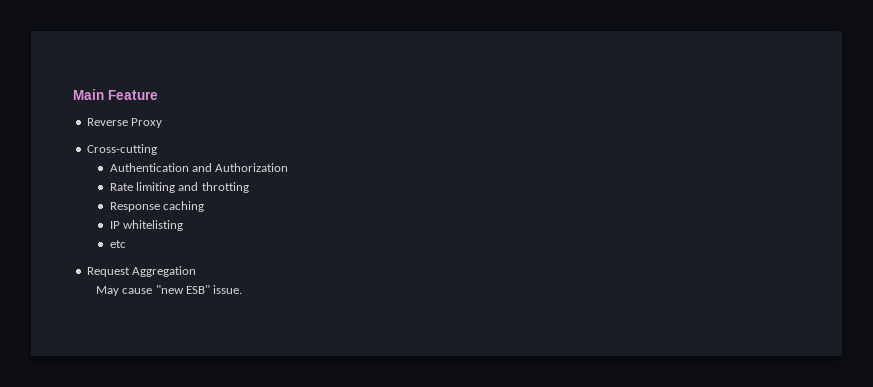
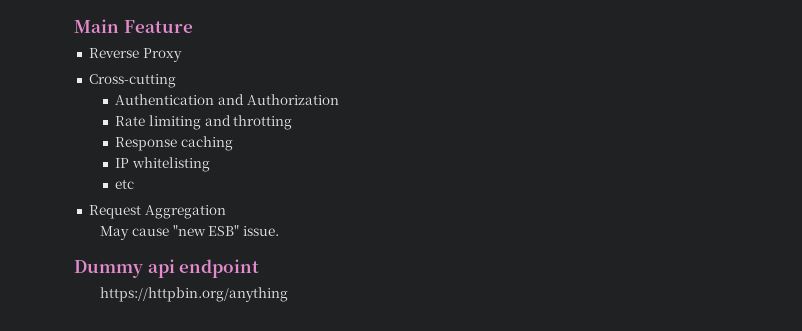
+ Dummy api endpoint
+ https://httpbin.org/anything

